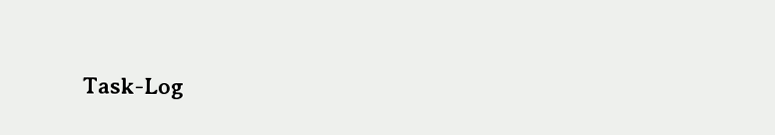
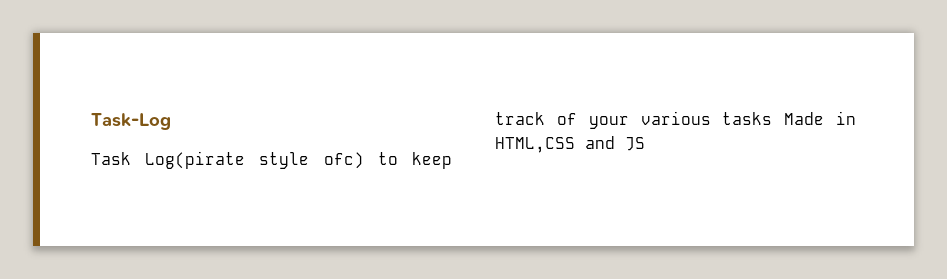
+ Task Log(pirate style ofc) to keep track of your various tasks Made in HTML,CSS and JS

